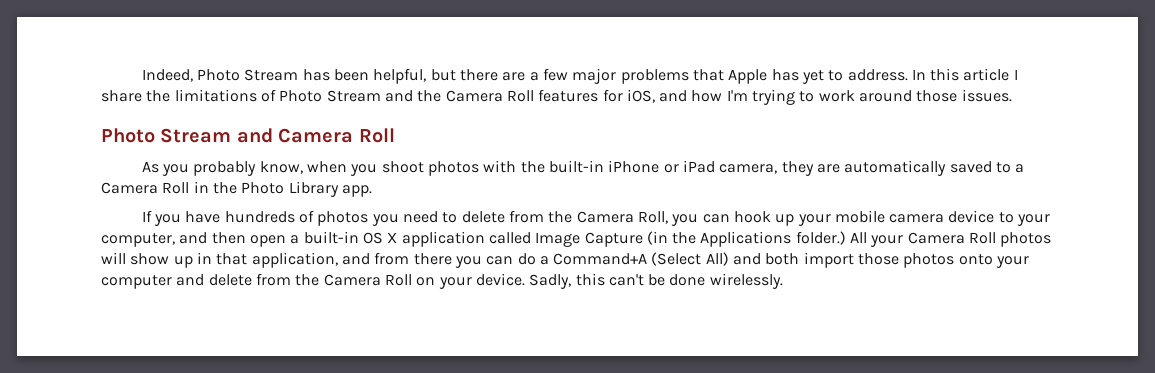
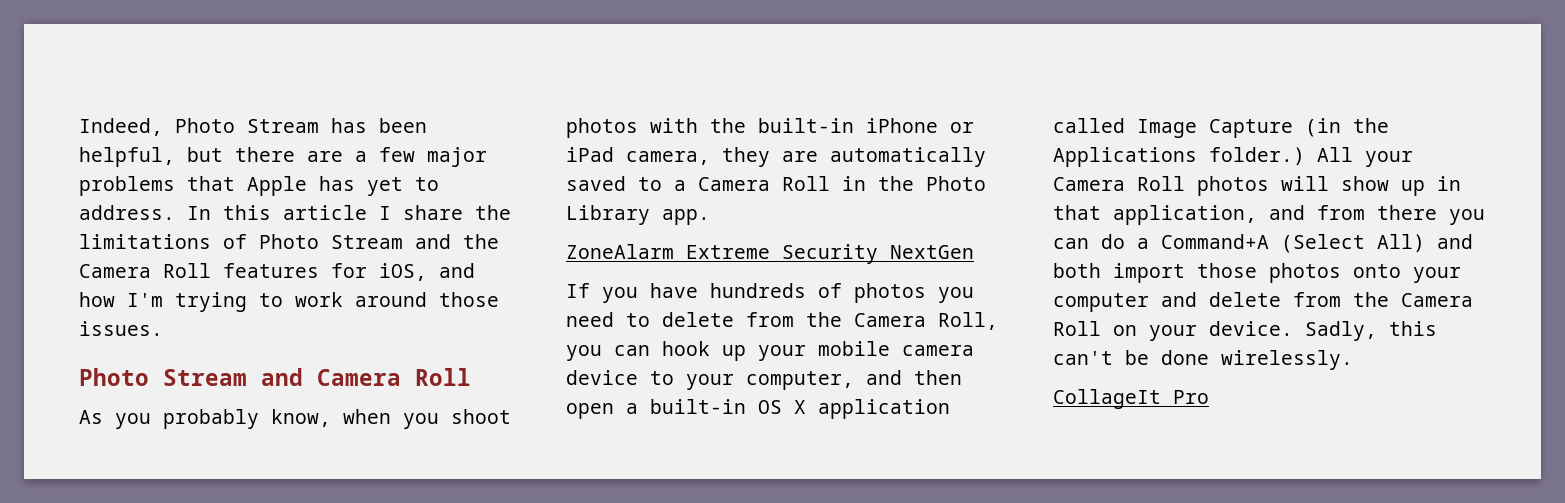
+ ZoneAlarm Extreme Security NextGen
+ CollageIt Pro

